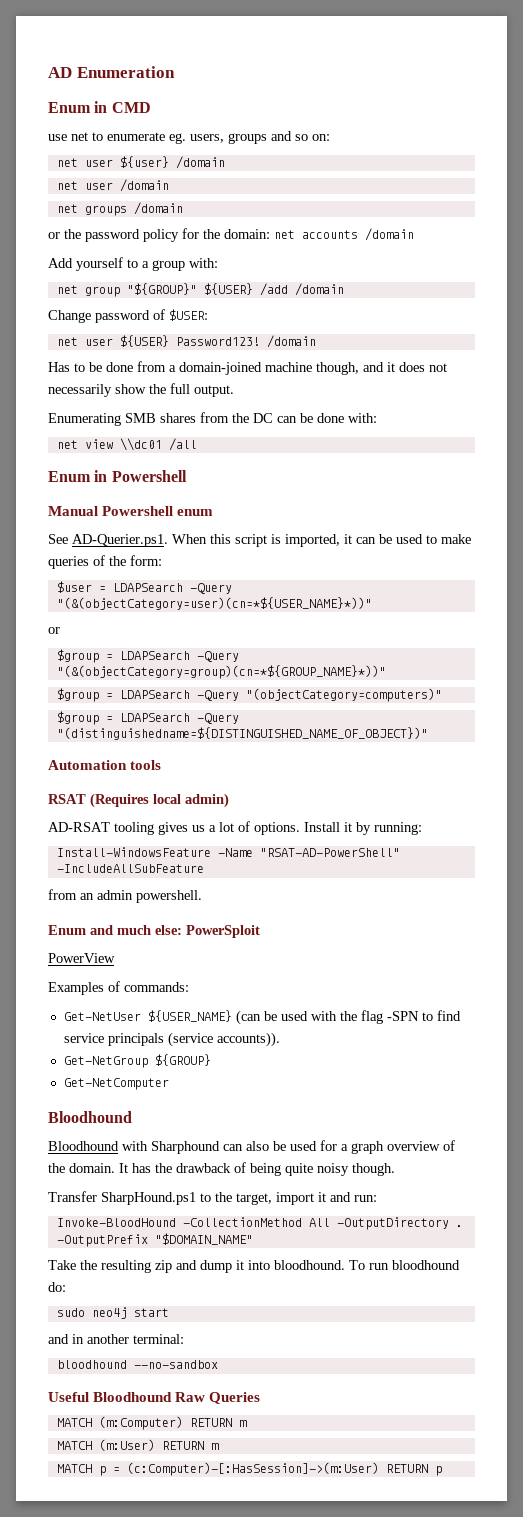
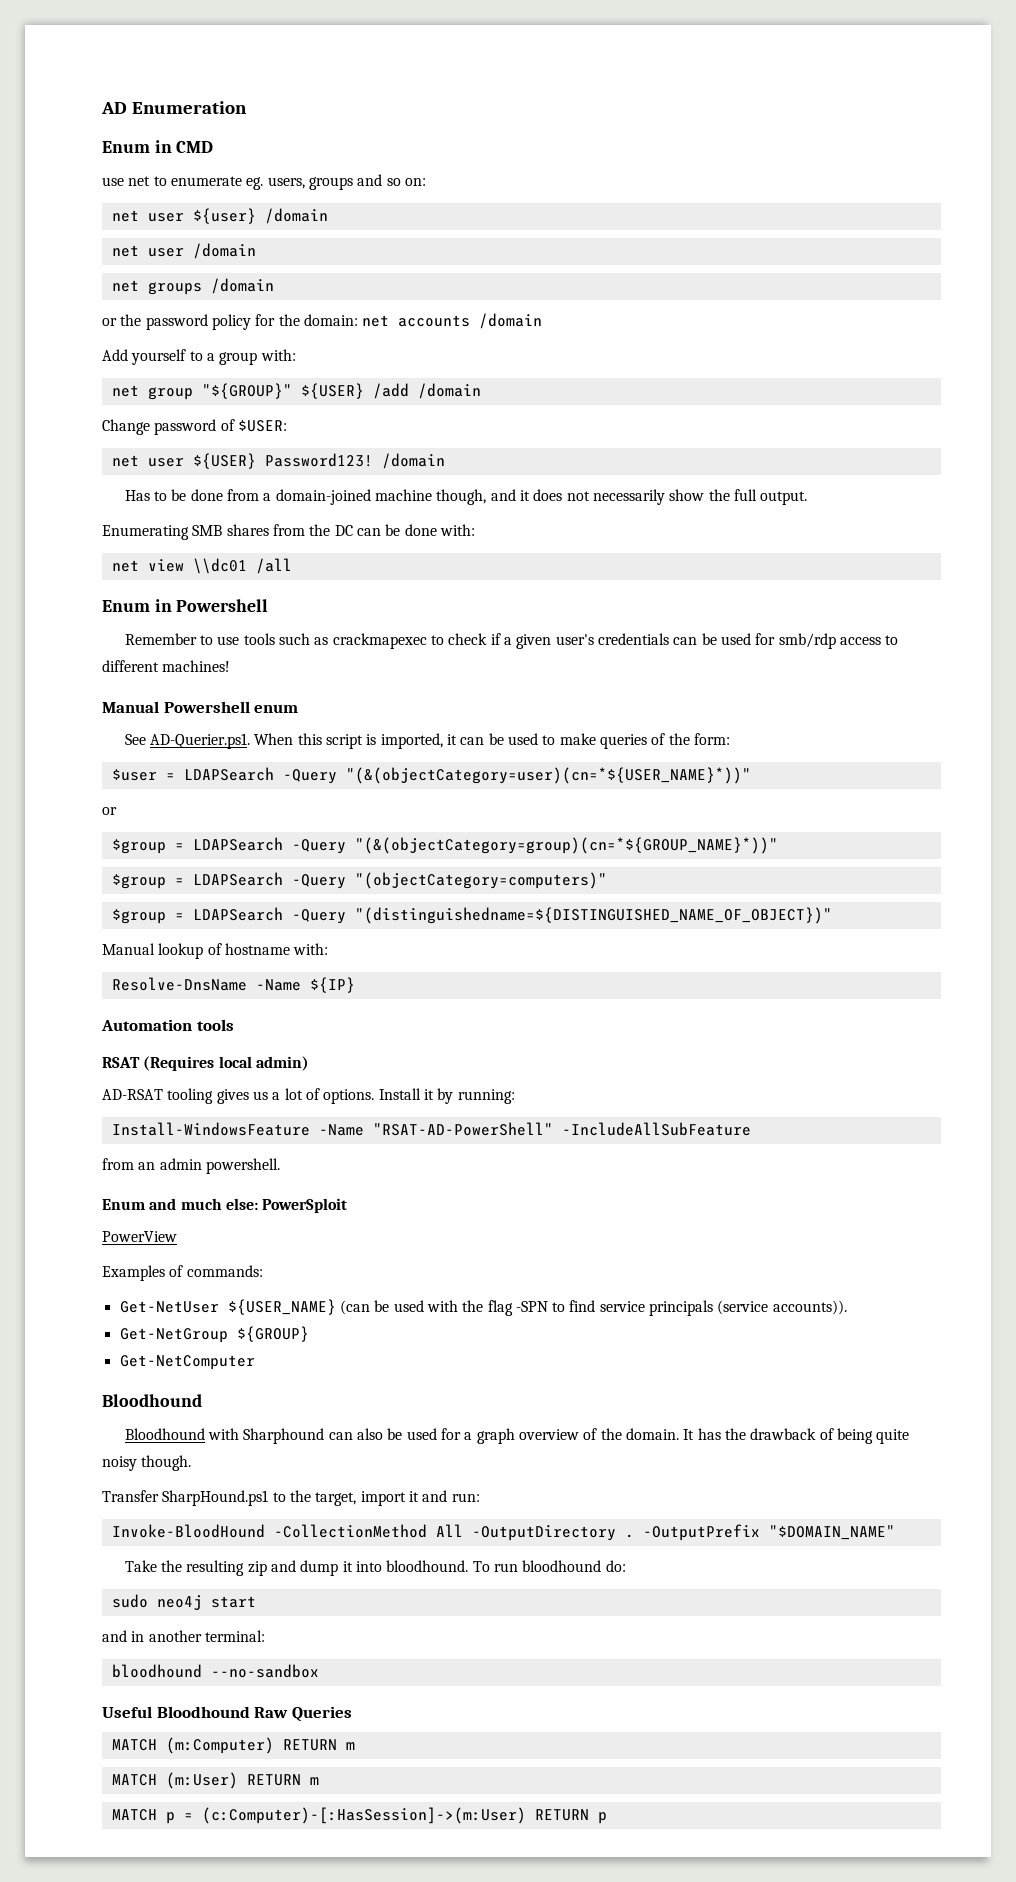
+ Remember to use tools such as crackmapexec to check if a given user's credentials can be used for smb/rdp access to different machines!
+ Manual lookup of hostname with:
+ Resolve-DnsName -Name ${IP}

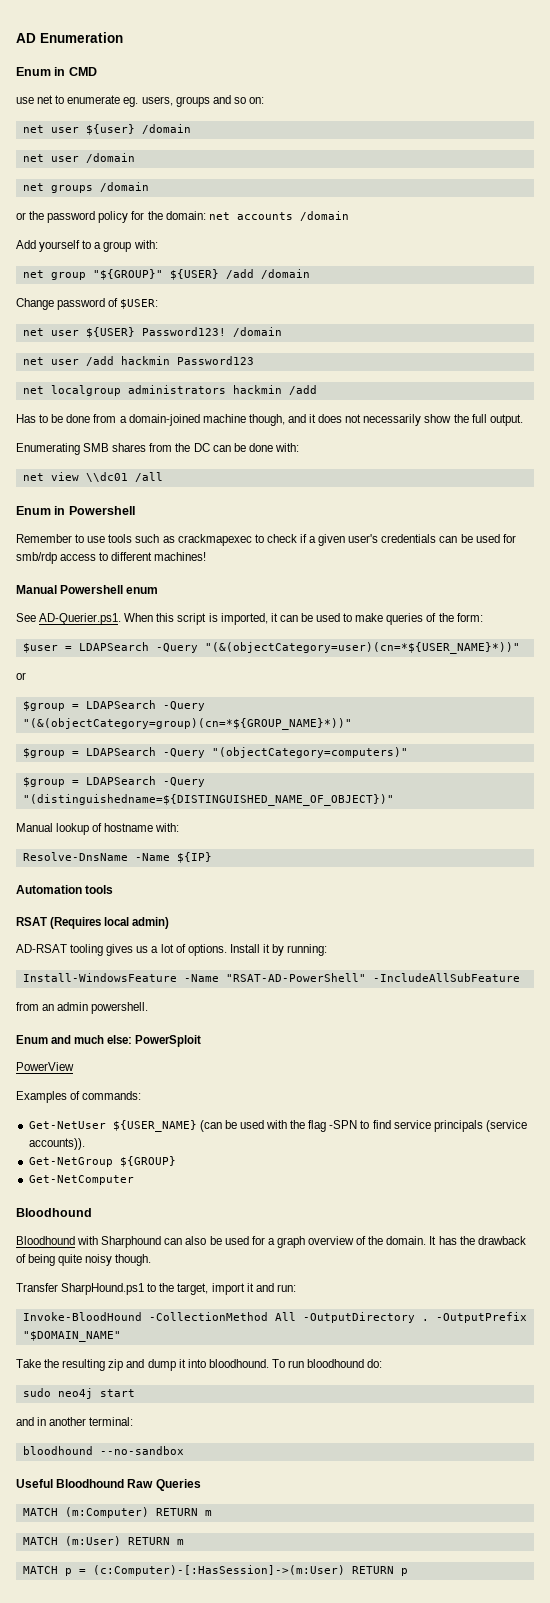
+ net user /add hackmin Password123
+ net localgroup administrators hackmin /add

